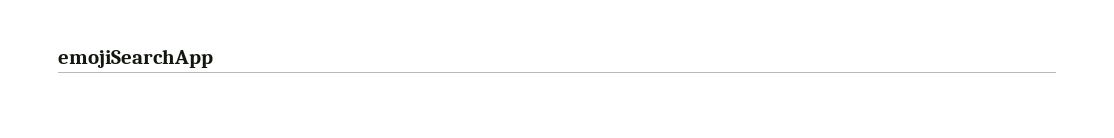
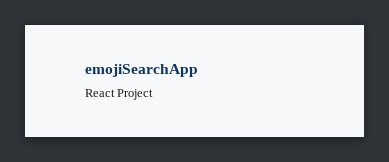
+ React Project

